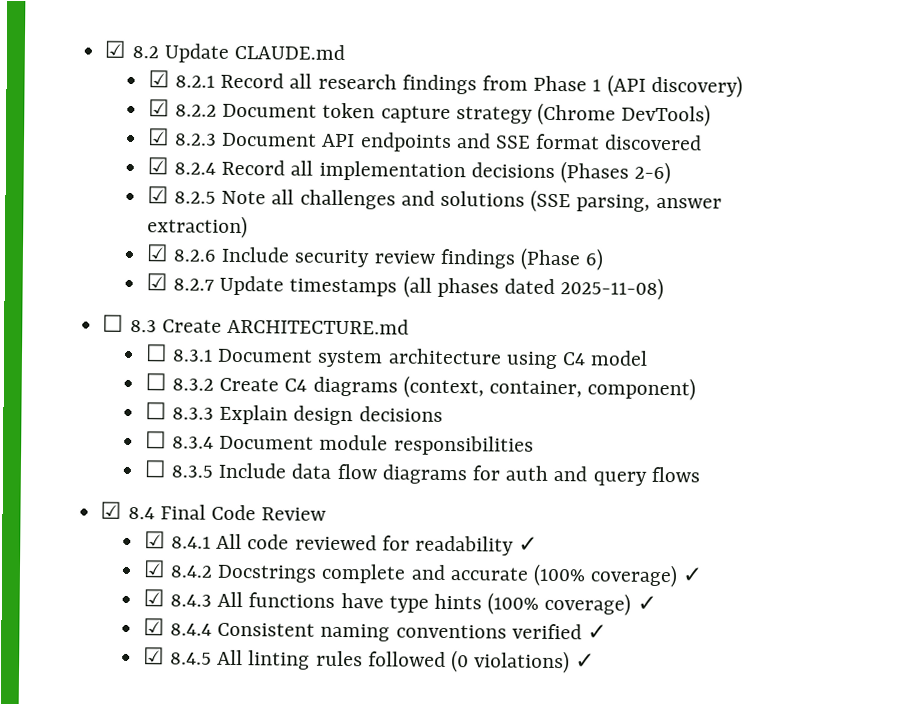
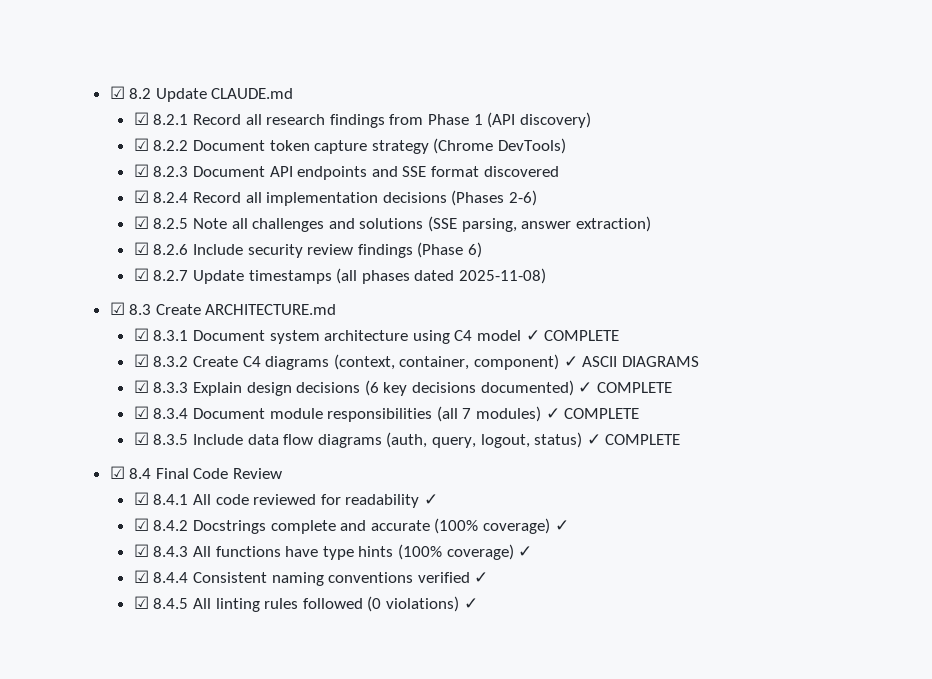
- ☐ 8.3 Create ARCHITECTURE.md
+ ☑ 8.3 Create ARCHITECTURE.md
- ☐ 8.3.1 Document system architecture using C4 model
- ☐ 8.3.2 Create C4 diagrams (context, container, component)
- ☐ 8.3.3 Explain design decisions
- ☐ 8.3.4 Document module responsibilities
- ☐ 8.3.5 Include data flow diagrams for auth and query flows
+ ☑ 8.3.1 Document system architecture using C4 model ✓ COMPLETE
+ ☑ 8.3.2 Create C4 diagrams (context, container, component) ✓ ASCII DIAGRAMS
+ ☑ 8.3.3 Explain design decisions (6 key decisions documented) ✓ COMPLETE
+ ☑ 8.3.4 Document module responsibilities (all 7 modules) ✓ COMPLETE
+ ☑ 8.3.5 Include data flow diagrams (auth, query, logout, status) ✓ COMPLETE

